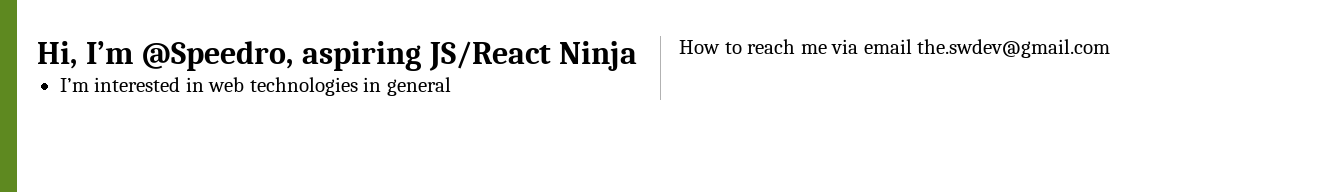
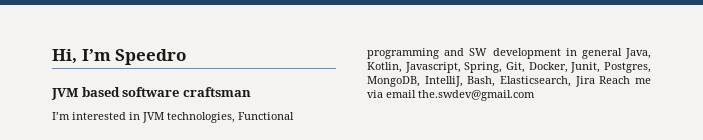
- Hi, I’m @Speedro, aspiring JS/React Ninja
- I’m interested in web technologies in general
- How to reach me via email the.swdev@gmail.com
+ Hi, I’m Speedro
+ JVM based software craftsman
+ I’m interested in JVM technologies, Functional programming and SW development in general Java, Kotlin, Javascript, Spring, Git, Docker, Junit, Postgres, MongoDB, IntelliJ, Bash, Elasticsearch, Jira Reach me via email the.swdev@gmail.com

